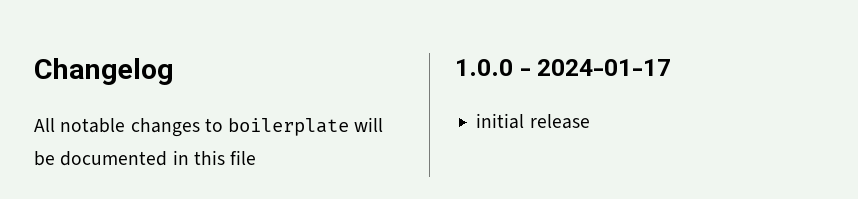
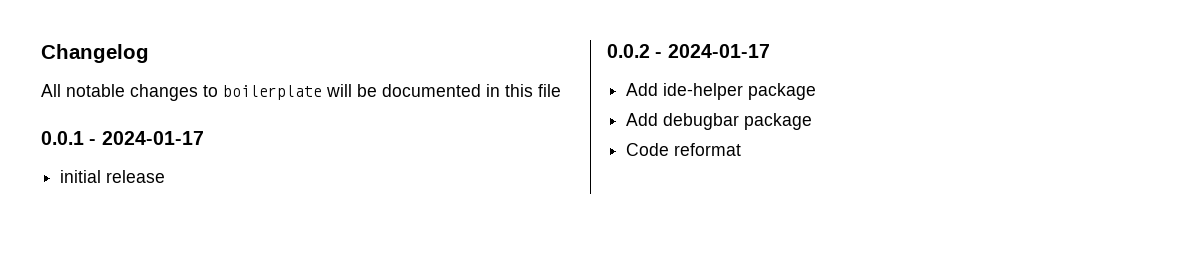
- 1.0.0 - 2024-01-17
+ 0.0.1 - 2024-01-17
+ 0.0.2 - 2024-01-17
+ Add ide-helper package
+ Add debugbar package
+ Code reformat

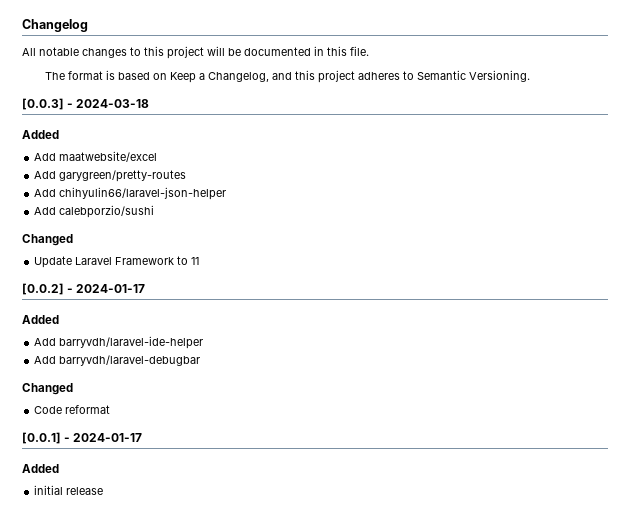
- All notable changes to boilerplate will be documented in this file
- 0.0.1 - 2024-01-17
+ All notable changes to this project will be documented in this file.
+ The format is based on Keep a Changelog, and this project adheres to Semantic Versioning.
+ [0.0.3] - 2024-03-18
+ Added
+ Add maatwebsite/excel
+ Add garygreen/pretty-routes
+ Add chihyulin66/laravel-json-helper
+ Add calebporzio/sushi
+ Changed
+ Update Laravel Framework to 11
+ [0.0.2] - 2024-01-17
+ Added
+ Add barryvdh/laravel-ide-helper
+ Add barryvdh/laravel-debugbar
+ Changed
+ Code reformat
+ [0.0.1] - 2024-01-17
+ Added
  initial release
- 0.0.2 - 2024-01-17
- Add ide-helper package
- Add debugbar package
- Code reformat

